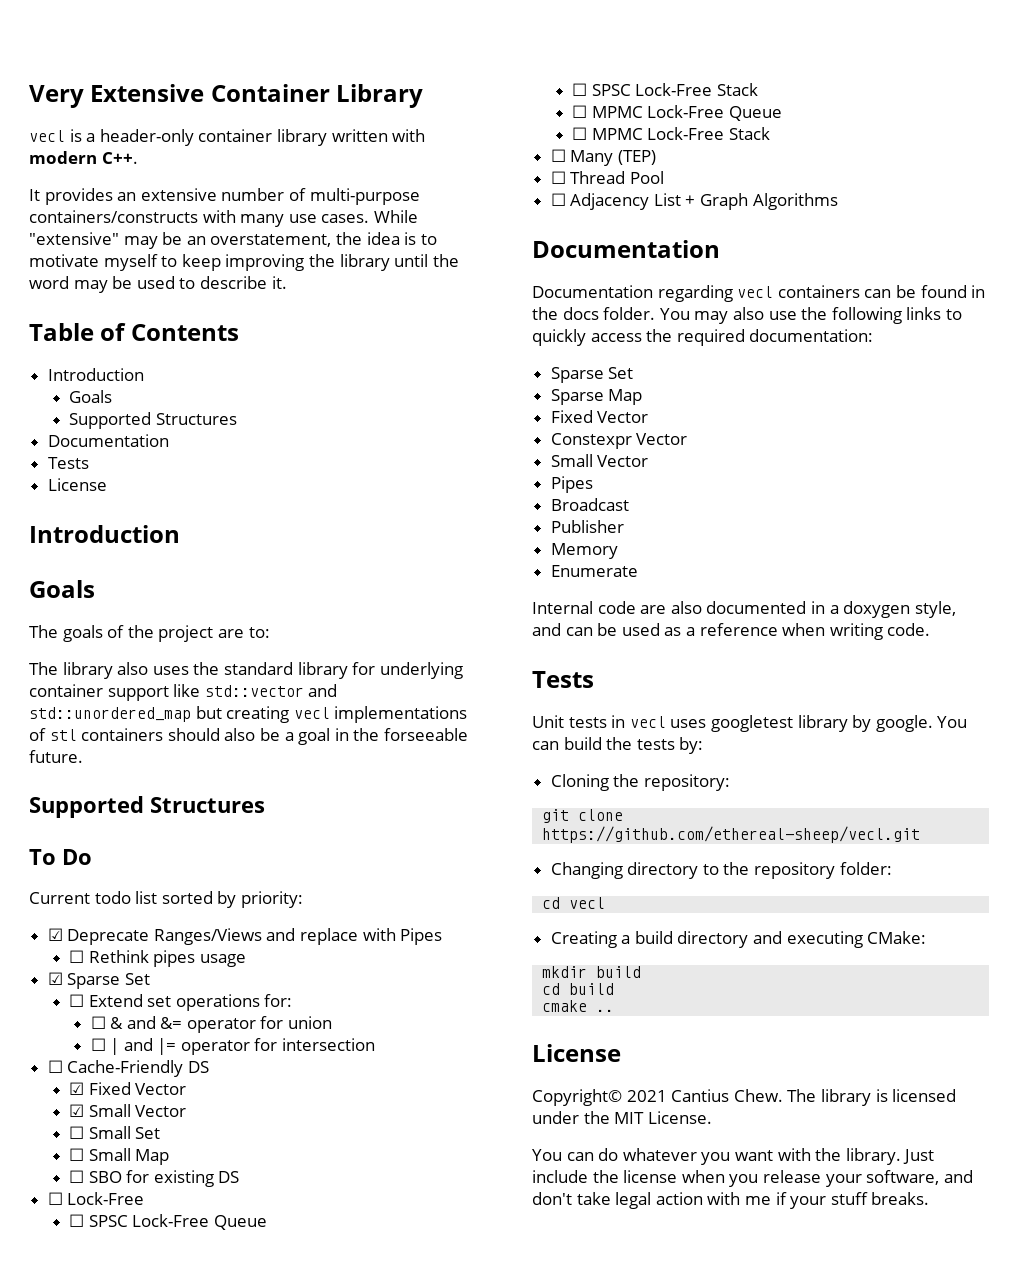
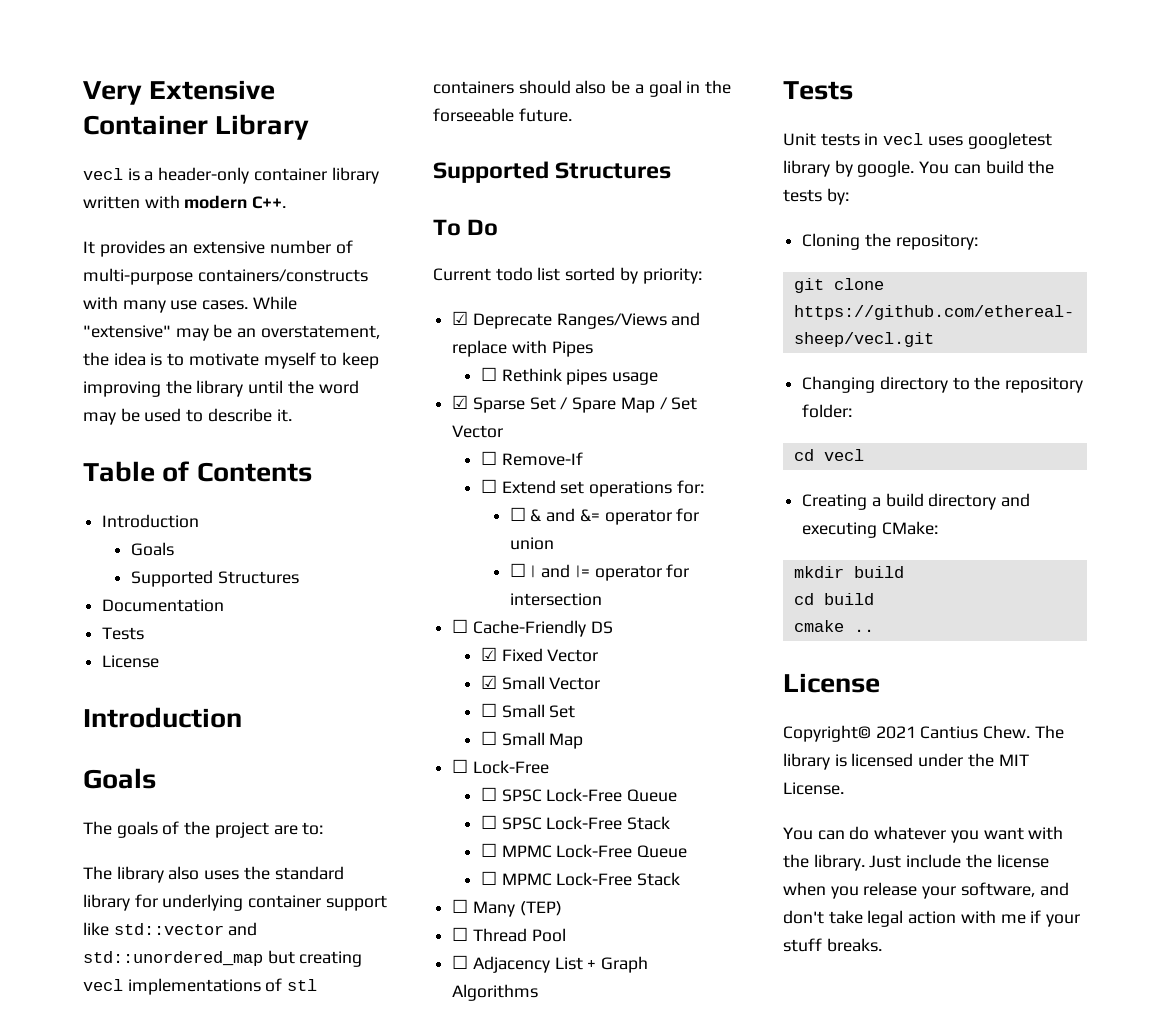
- ☑ Sparse Set
+ ☑ Sparse Set / Spare Map / Set Vector
+ ☐ Remove-If
- ☐ SBO for existing DS
  ☐ Adjacency List + Graph Algorithms
- Documentation
- Documentation regarding vecl containers can be found in the docs folder. You may also use the following links to quickly access the required documentation:
- Sparse Set
- Sparse Map
- Fixed Vector
- Constexpr Vector
- Small Vector
- Pipes
- Broadcast
- Publisher
- Memory
- Enumerate
- Internal code are also documented in a doxygen style, and can be used as a reference when writing code.

